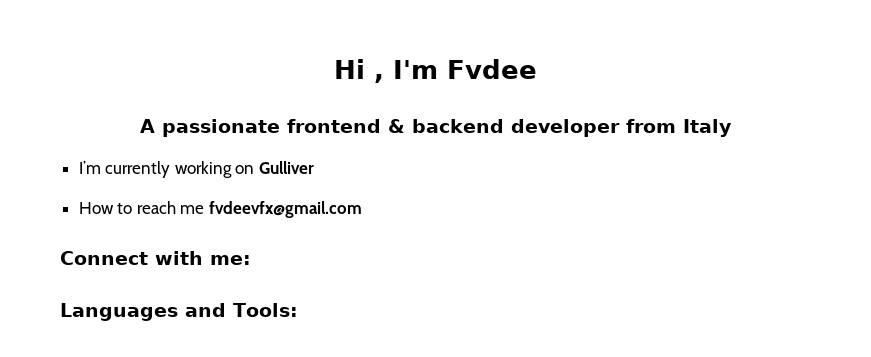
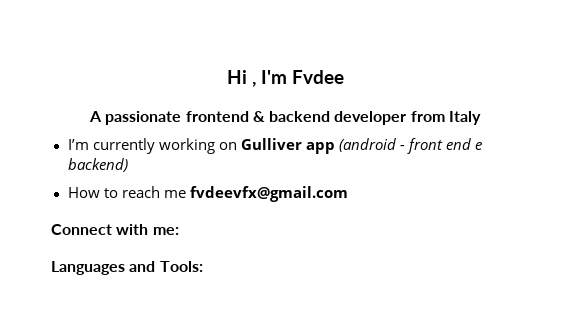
- I’m currently working on Gulliver
+ I’m currently working on Gulliver app (android - front end e backend)

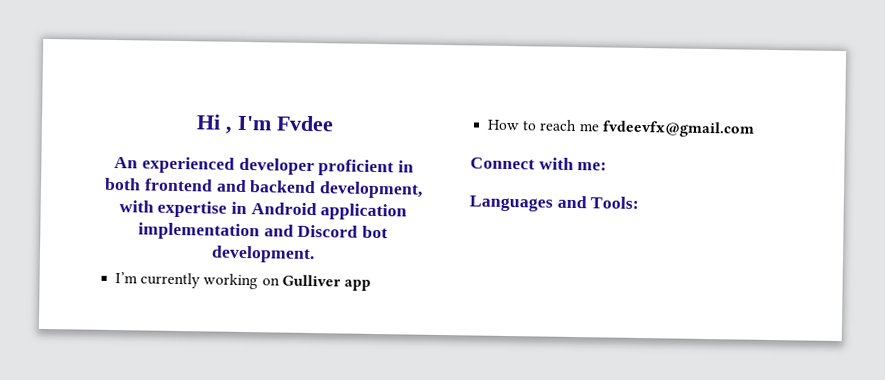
- A passionate frontend & backend developer from Italy
+ An experienced developer proficient in both frontend and backend development, with expertise in Android application implementation and Discord bot development.
- I’m currently working on Gulliver app (android - front end e backend)
+ I’m currently working on Gulliver app

